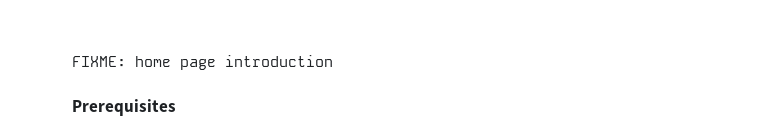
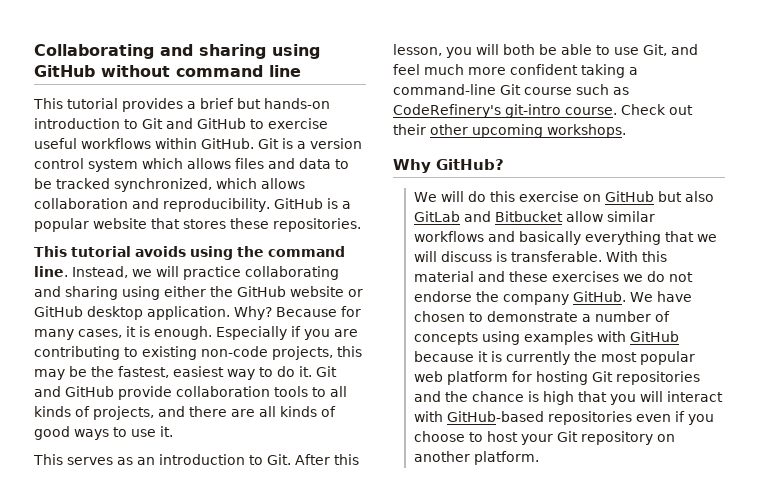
- FIXME: home page introduction
- Prerequisites
+ Collaborating and sharing using GitHub without command line
+ This tutorial provides a brief but hands-on introduction to Git and GitHub to exercise useful workflows within GitHub. Git is a version control system which allows files and data to be tracked synchronized, which allows collaboration and reproducibility. GitHub is a popular website that stores these repositories.
+ This tutorial avoids using the command line. Instead, we will practice collaborating and sharing using either the GitHub website or GitHub desktop application. Why? Because for many cases, it is enough. Especially if you are contributing to existing non-code projects, this may be the fastest, easiest way to do it. Git and GitHub provide collaboration tools to all kinds of projects, and there are all kinds of good ways to use it.
+ This serves as an introduction to Git. After this lesson, you will both be able to use Git, and feel much more confident taking a command-line Git course such as CodeRefinery's git-intro course. Check out their other upcoming workshops.
+ Why GitHub?
+ We will do this exercise on GitHub but also GitLab and Bitbucket allow similar workflows and basically everything that we will discuss is transferable. With this material and these exercises we do not endorse the company GitHub. We have chosen to demonstrate a number of concepts using examples with GitHub because it is currently the most popular web platform for hosting Git repositories and the chance is high that you will interact with GitHub-based repositories even if you choose to host your Git repository on another platform.

